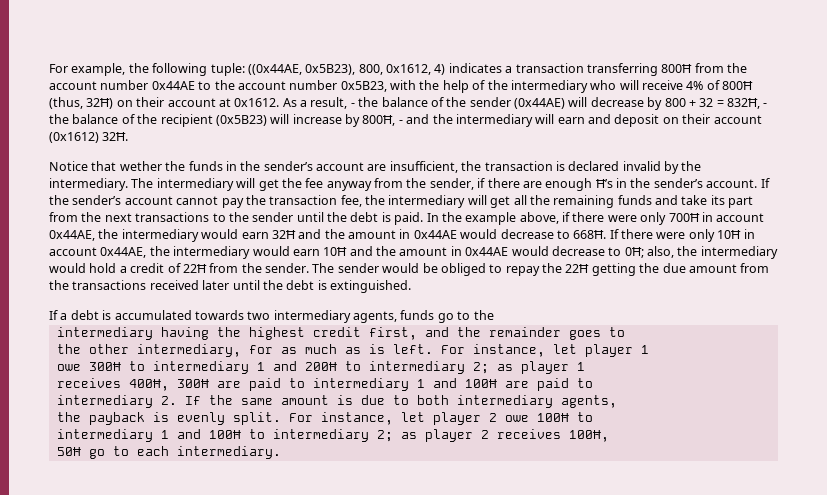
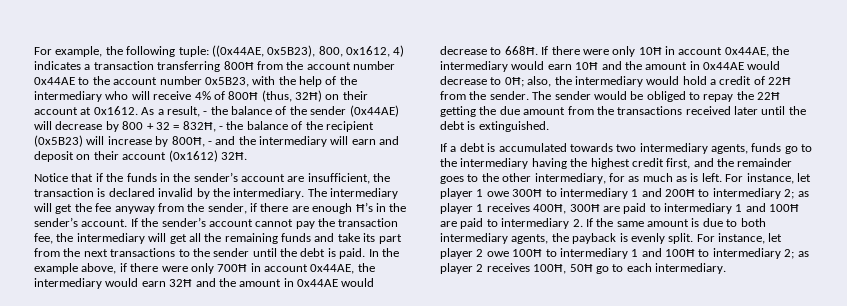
- Notice that wether the funds in the sender’s account are insufficient, the transaction is declared invalid by the intermediary.
+ Notice that if the funds in the sender’s account are insufficient, the transaction is declared invalid by the intermediary.
- If a debt is accumulated towards two intermediary agents, funds go to the
- intermediary having the highest credit first, and the remainder goes to
- the other intermediary, for as much as is left.
+ If a debt is accumulated towards two intermediary agents, funds go to the intermediary having the highest credit first, and the remainder goes to the other intermediary, for as much as is left.
- For instance, let player 1
- owe 300Ħ to intermediary 1 and 200Ħ to intermediary 2; as player 1
- receives 400Ħ, 300Ħ are paid to intermediary 1 and 100Ħ are paid to
- intermediary 2. If the same amount is due to both intermediary agents,
- the payback is evenly split.
+ For instance, let player 1 owe 300Ħ to intermediary 1 and 200Ħ to intermediary 2; as player 1 receives 400Ħ, 300Ħ are paid to intermediary 1 and 100Ħ are paid to intermediary 2. If the same amount is due to both intermediary agents, the payback is evenly split.
- For instance, let player 2 owe 100Ħ to
- intermediary 1 and 100Ħ to intermediary 2; as player 2 receives 100Ħ,
- 50Ħ go to each intermediary.
+ For instance, let player 2 owe 100Ħ to intermediary 1 and 100Ħ to intermediary 2; as player 2 receives 100Ħ, 50Ħ go to each intermediary.

